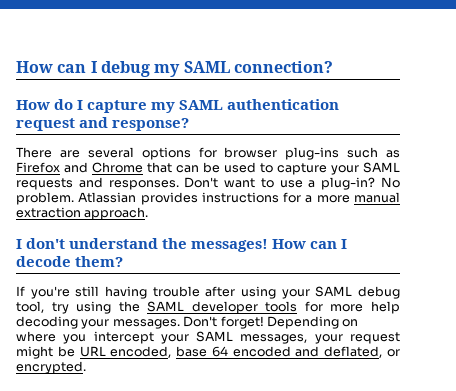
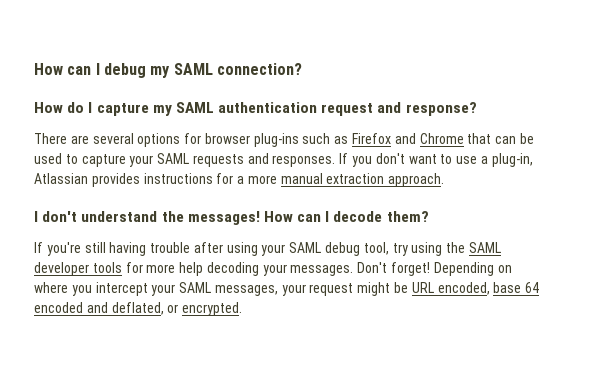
- Don't want to use a plug-in? No problem. Atlassian provides instructions for a more manual extraction approach.
+ If you don't want to use a plug-in, Atlassian provides instructions for a more manual extraction approach.

